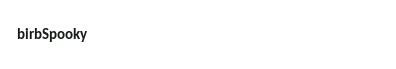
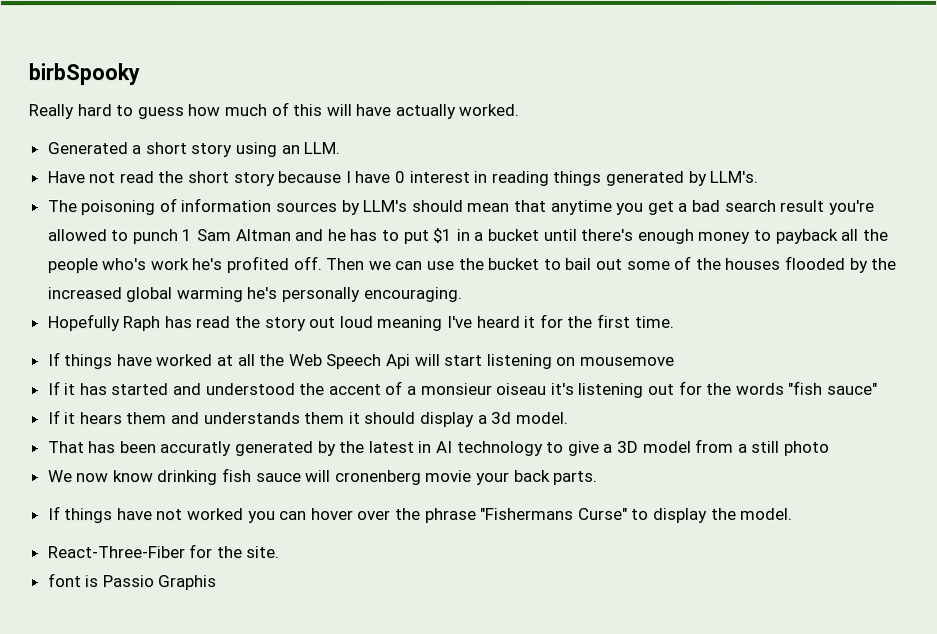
+ Really hard to guess how much of this will have actually worked.
+ Generated a short story using an LLM.
+ Have not read the short story because I have 0 interest in reading things generated by LLM's.
+ The poisoning of information sources by LLM's should mean that anytime you get a bad search result you're allowed to punch 1 Sam Altman and he has to put $1 in a bucket until there's enough money to payback all the people who's work he's profited off. Then we can use the bucket to bail out some of the houses flooded by the increased global warming he's personally encouraging.
+ Hopefully Raph has read the story out loud meaning I've heard it for the first time.
+ If things have worked at all the Web Speech Api will start listening on mousemove
+ If it has started and understood the accent of a monsieur oiseau it's listening out for the words "fish sauce"
+ If it hears them and understands them it should display a 3d model.
+ That has been accuratly generated by the latest in AI technology to give a 3D model from a still photo
+ We now know drinking fish sauce will cronenberg movie your back parts.
+ If things have not worked you can hover over the phrase "Fishermans Curse" to display the model.
+ React-Three-Fiber for the site.
+ font is Passio Graphis

